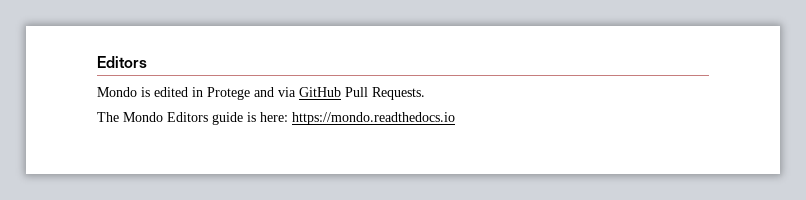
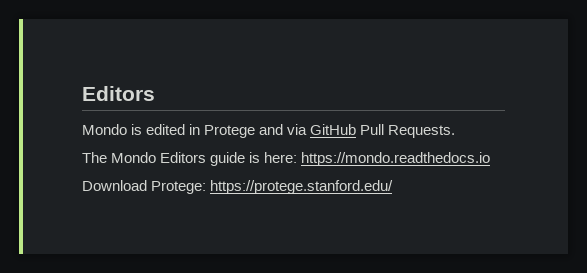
+ Download Protege: https://protege.stanford.edu/

